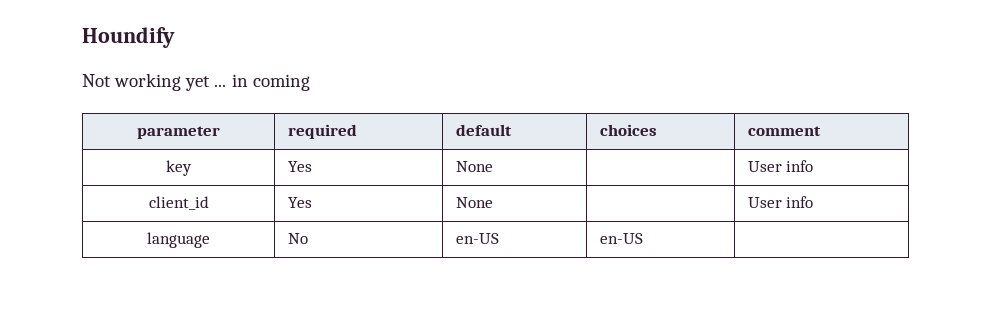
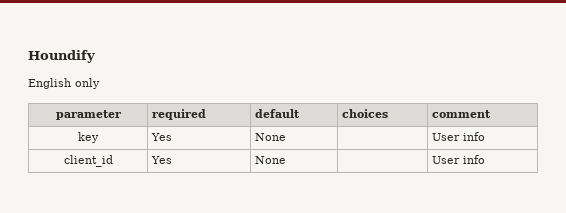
- Not working yet ... in coming
+ English only
- language | No | en-US | en-US |

